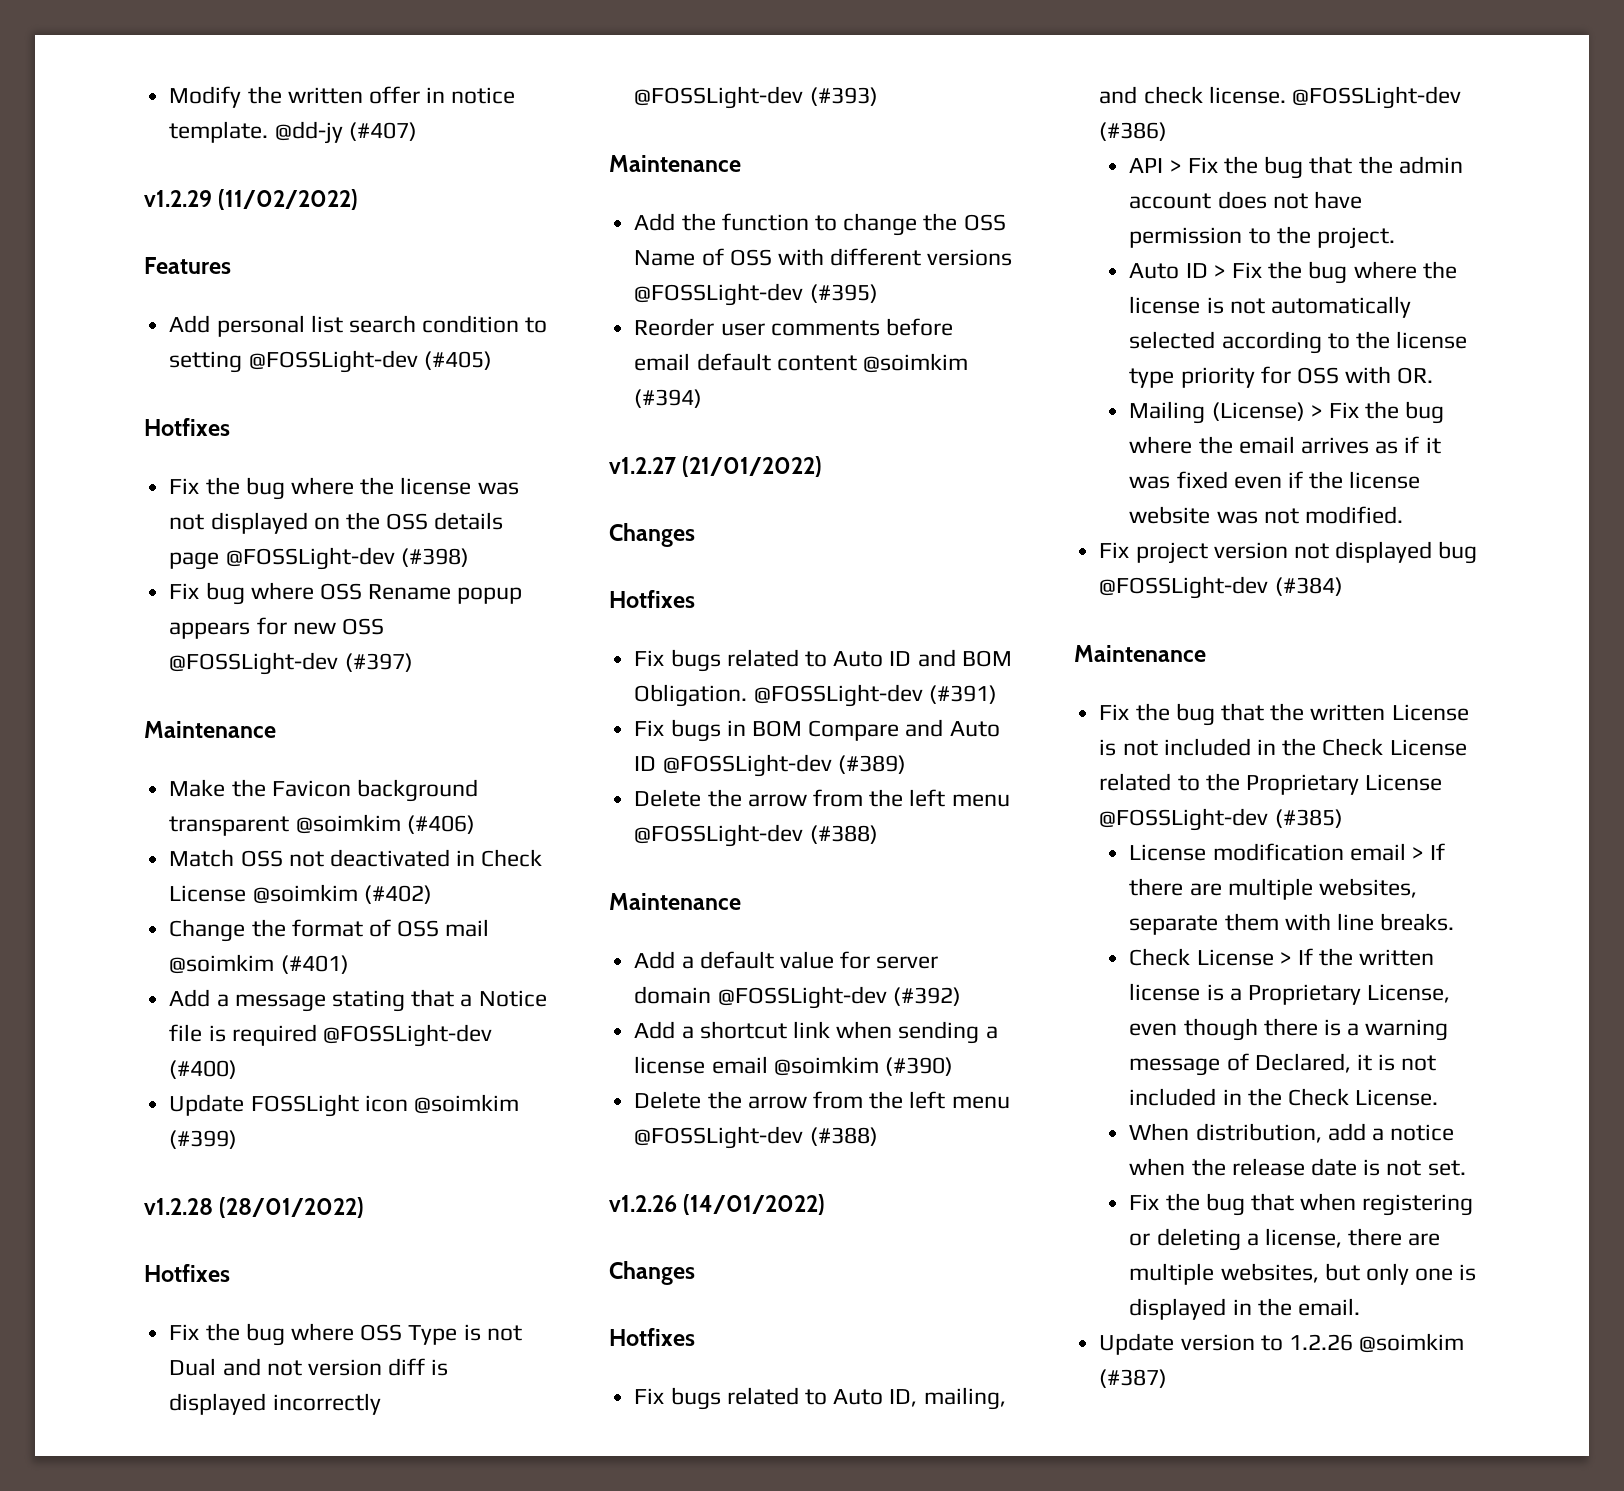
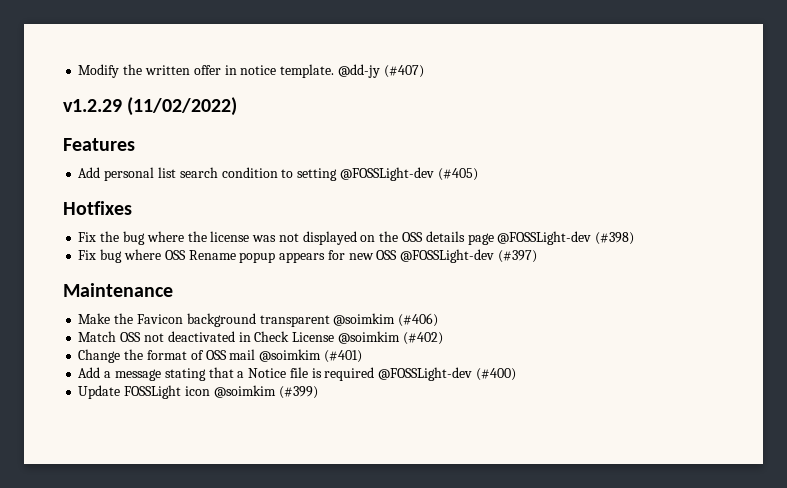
- v1.2.28 (28/01/2022)
- Hotfixes
- Fix the bug where OSS Type is not Dual and not version diff is displayed incorrectly @FOSSLight-dev (#393)
- Maintenance
- Add the function to change the OSS Name of OSS with different versions @FOSSLight-dev (#395)
- Reorder user comments before email default content @soimkim (#394)
- v1.2.27 (21/01/2022)
- Changes
- Hotfixes
- Fix bugs related to Auto ID and BOM Obligation. @FOSSLight-dev (#391)
- Fix bugs in BOM Compare and Auto ID @FOSSLight-dev (#389)
- Delete the arrow from the left menu @FOSSLight-dev (#388)
- Maintenance
- Add a default value for server domain @FOSSLight-dev (#392)
- Add a shortcut link when sending a license email @soimkim (#390)
- Delete the arrow from the left menu @FOSSLight-dev (#388)
- v1.2.26 (14/01/2022)
- Changes
- Hotfixes
- Fix bugs related to Auto ID, mailing, and check license. @FOSSLight-dev (#386)
- API > Fix the bug that the admin account does not have permission to the project.
- Auto ID > Fix the bug where the license is not automatically selected according to the license type priority for OSS with OR.
- Mailing (License) > Fix the bug where the email arrives as if it was fixed even if the license website was not modified.
- Fix project version not displayed bug @FOSSLight-dev (#384)
- Maintenance
- Fix the bug that the written License is not included in the Check License related to the Proprietary License @FOSSLight-dev (#385)
- License modification email > If there are multiple websites, separate them with line breaks.
- Check License > If the written license is a Proprietary License, even though there is a warning message of Declared, it is not included in the Check License.
- When distribution, add a notice when the release date is not set.
- Fix the bug that when registering or deleting a license, there are multiple websites, but only one is displayed in the email.
- Update version to 1.2.26 @soimkim (#387)

